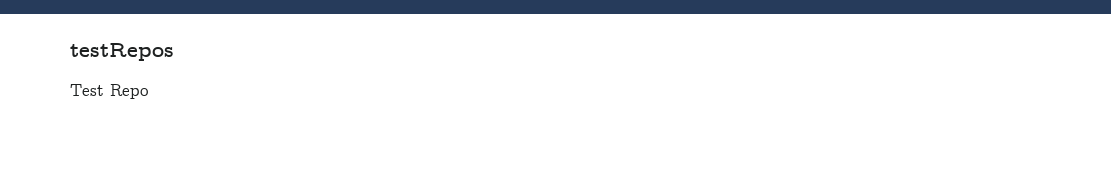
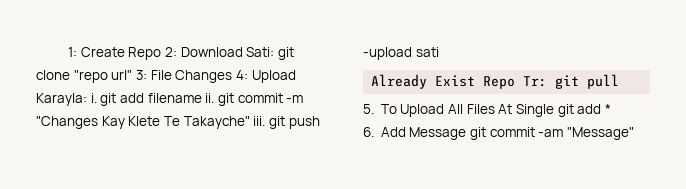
- testRepos
- Test Repo
+ 1: Create Repo 2: Download Sati: git clone "repo url" 3: File Changes 4: Upload Karayla: i. git add filename ii. git commit -m "Changes Kay Klete Te Takayche" iii. git push -upload sati
+ Already Exist Repo Tr: git pull
+ 5. To Upload All Files At Single git add *
+ 6. Add Message git commit -am "Message"

